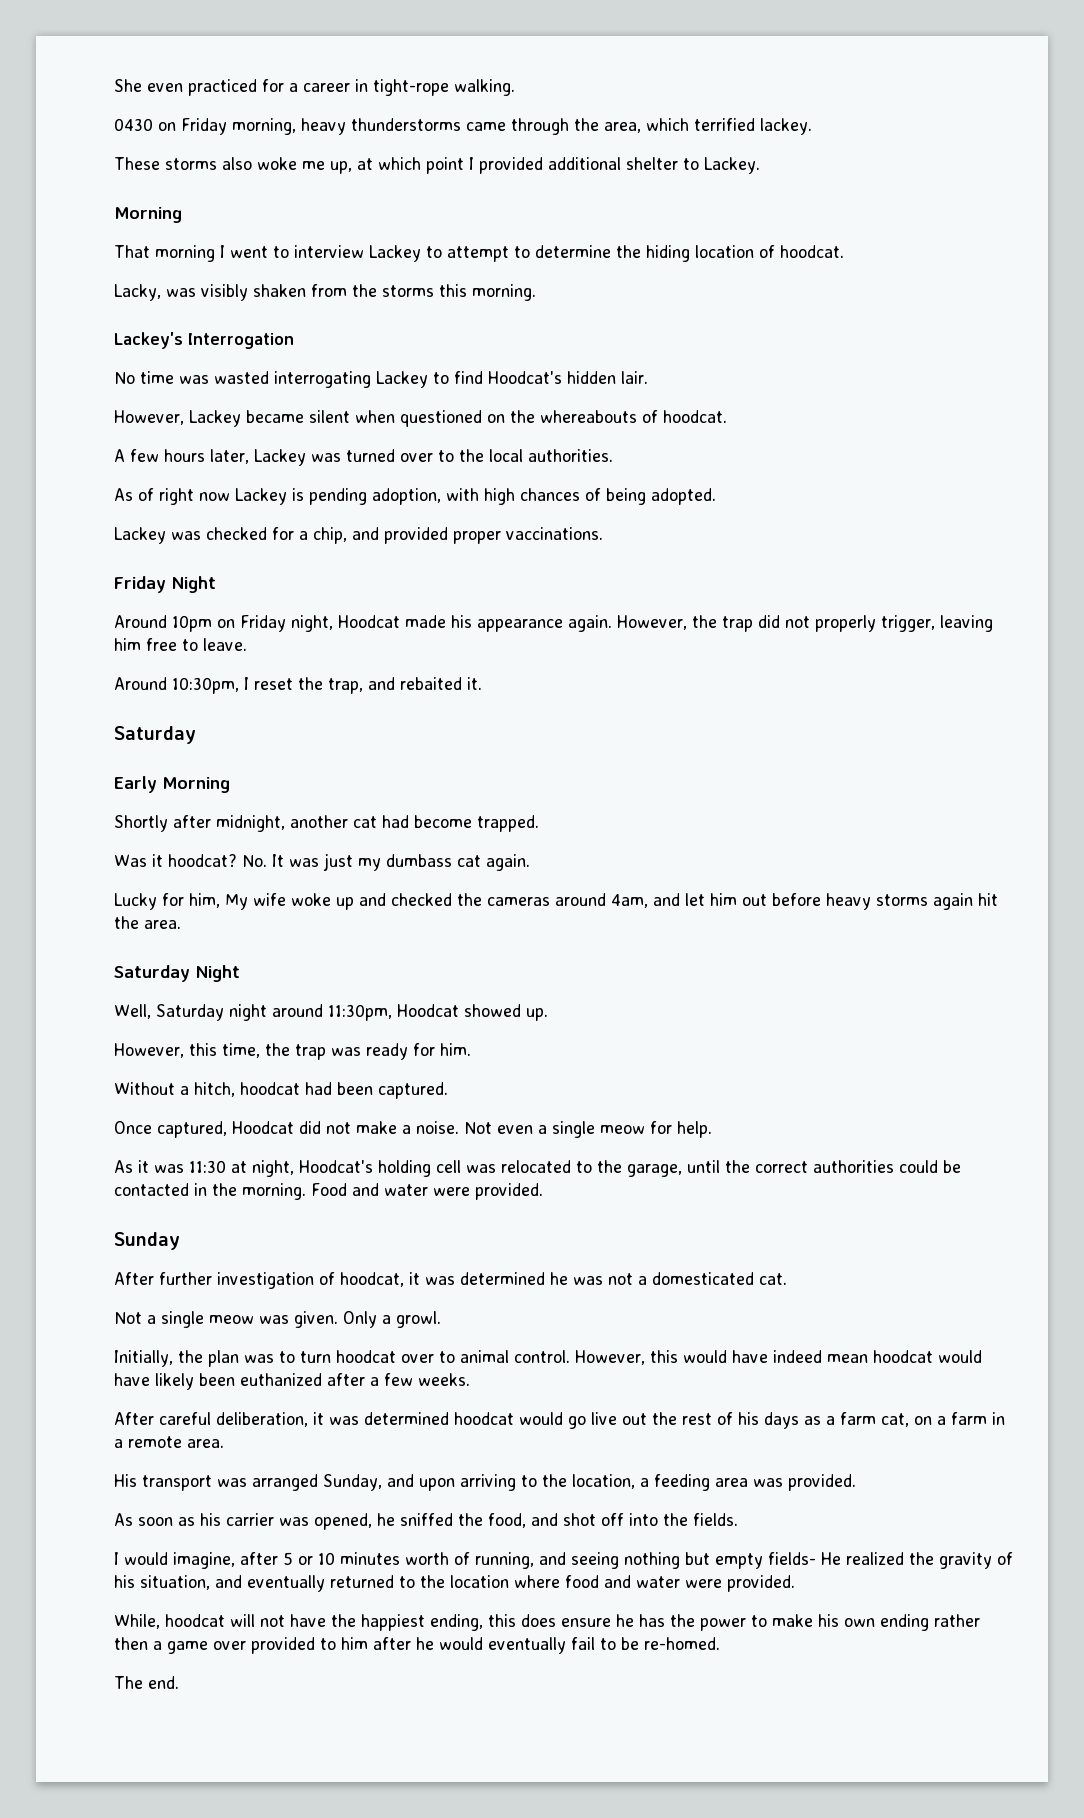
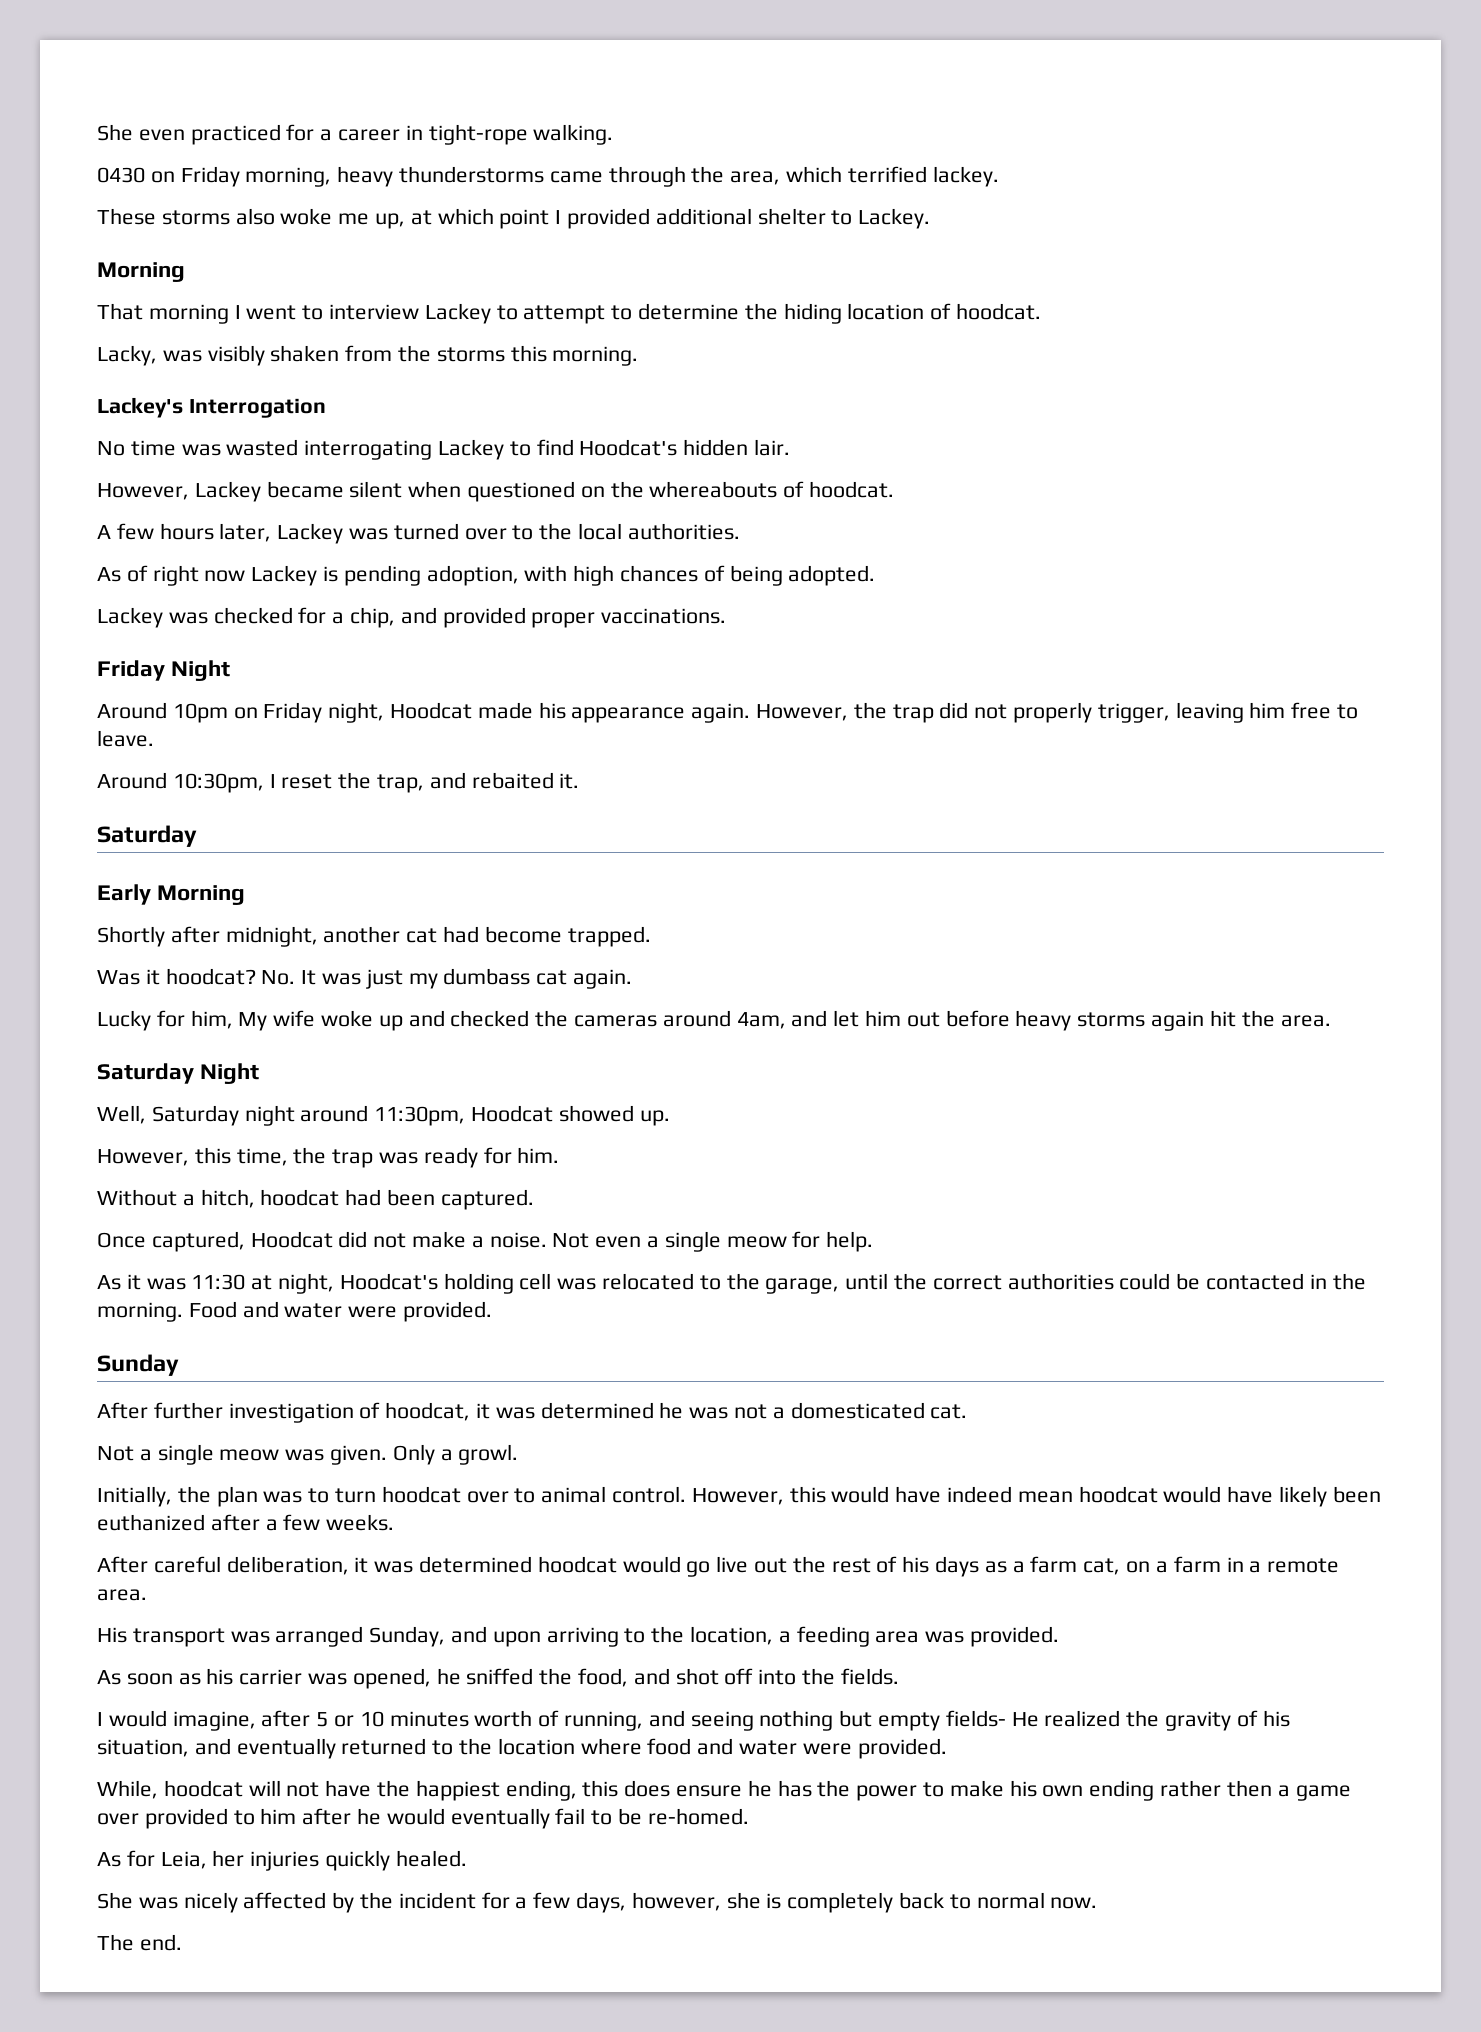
+ As for Leia, her injuries quickly healed.
+ She was nicely affected by the incident for a few days, however, she is completely back to normal now.

